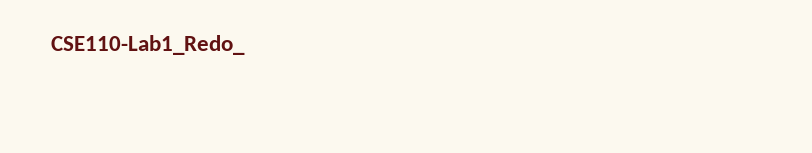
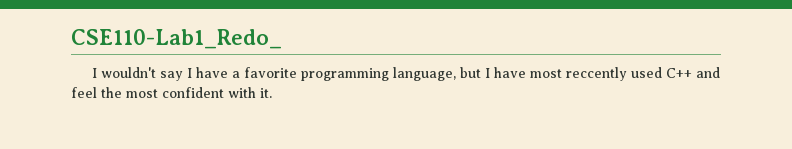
+ I wouldn't say I have a favorite programming language, but I have most reccently used C++ and feel the most confident with it.

